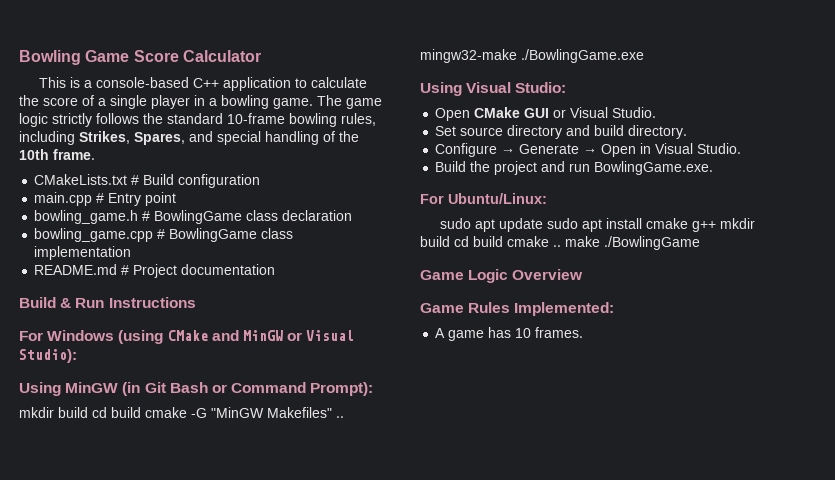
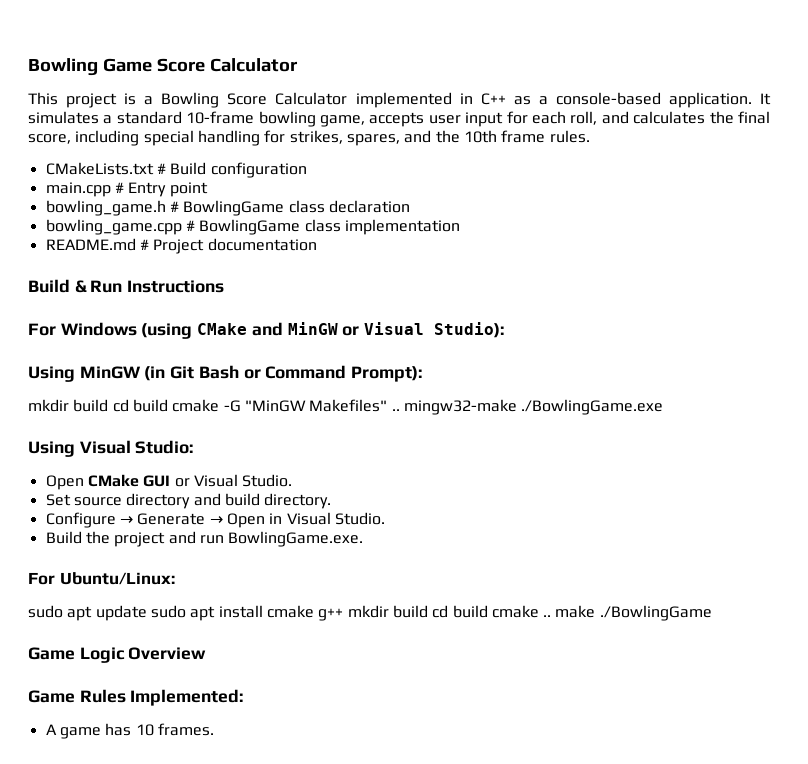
- This is a console-based C++ application to calculate the score of a single player in a bowling game. The game logic strictly follows the standard 10-frame bowling rules, including Strikes, Spares, and special handling of the 10th frame.
+ This project is a Bowling Score Calculator implemented in C++ as a console-based application. It simulates a standard 10-frame bowling game, accepts user input for each roll, and calculates the final score, including special handling for strikes, spares, and the 10th frame rules.

